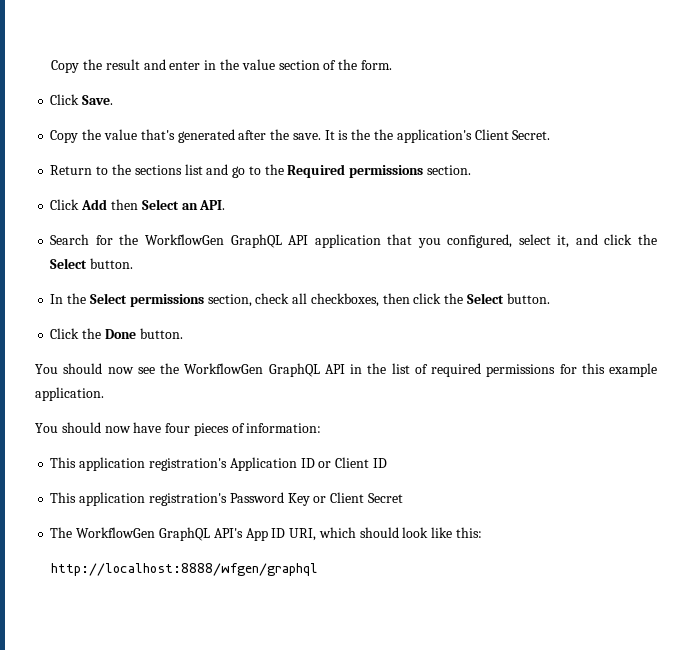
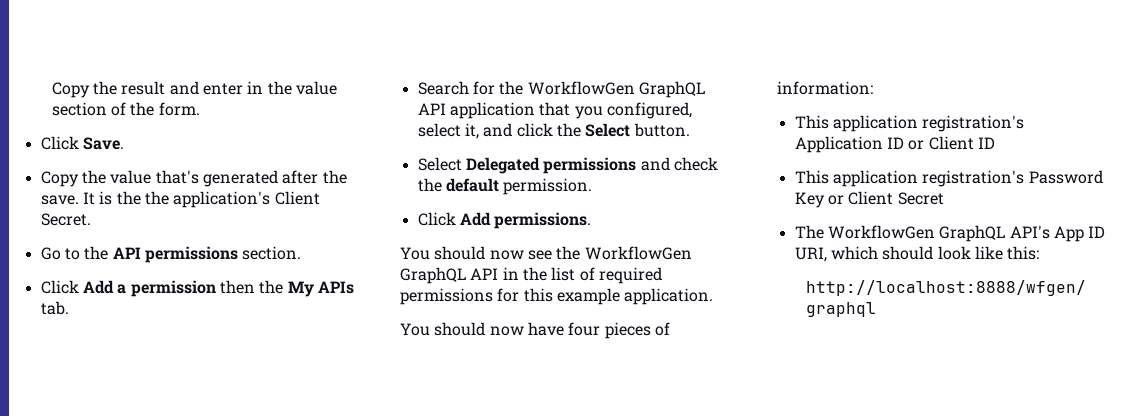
- Return to the sections list and go to the Required permissions section.
- Click Add then Select an API.
+ Go to the API permissions section.
+ Click Add a permission then the My APIs tab.
- In the Select permissions section, check all checkboxes, then click the Select button.
- Click the Done button.
+ Select Delegated permissions and check the default permission.
+ Click Add permissions.

